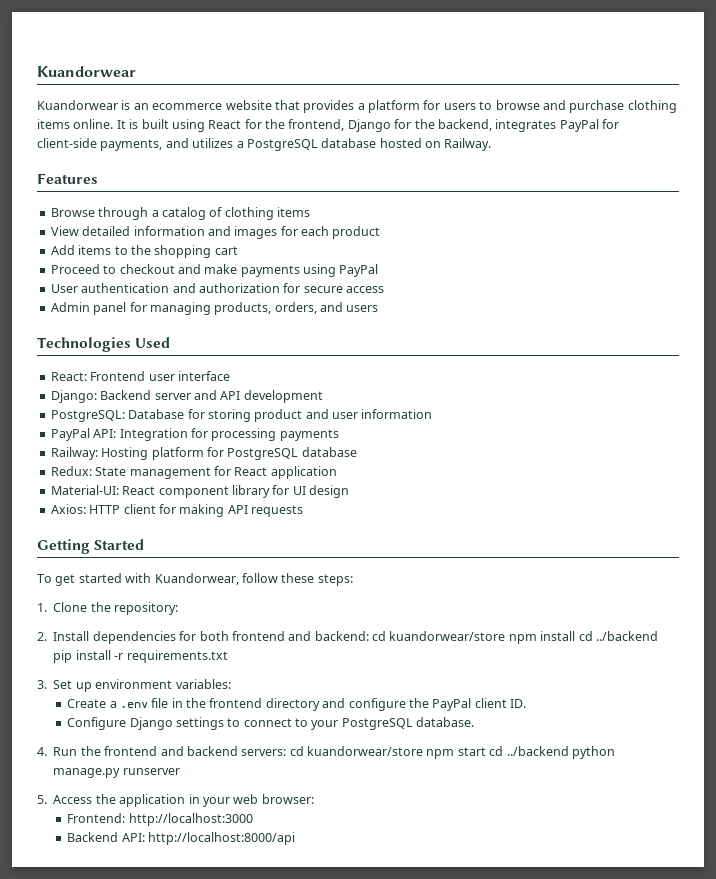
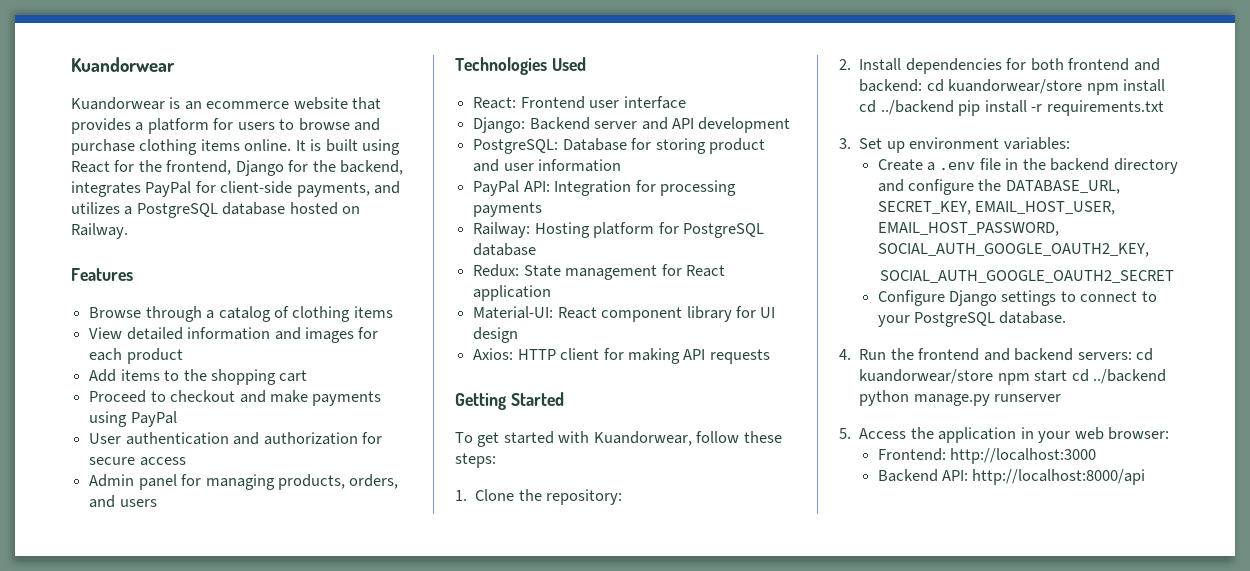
- Create a .env file in the frontend directory and configure the PayPal client ID.
+ Create a .env file in the backend directory and configure the DATABASE_URL, SECRET_KEY, EMAIL_HOST_USER, EMAIL_HOST_PASSWORD, SOCIAL_AUTH_GOOGLE_OAUTH2_KEY,
+ SOCIAL_AUTH_GOOGLE_OAUTH2_SECRET

